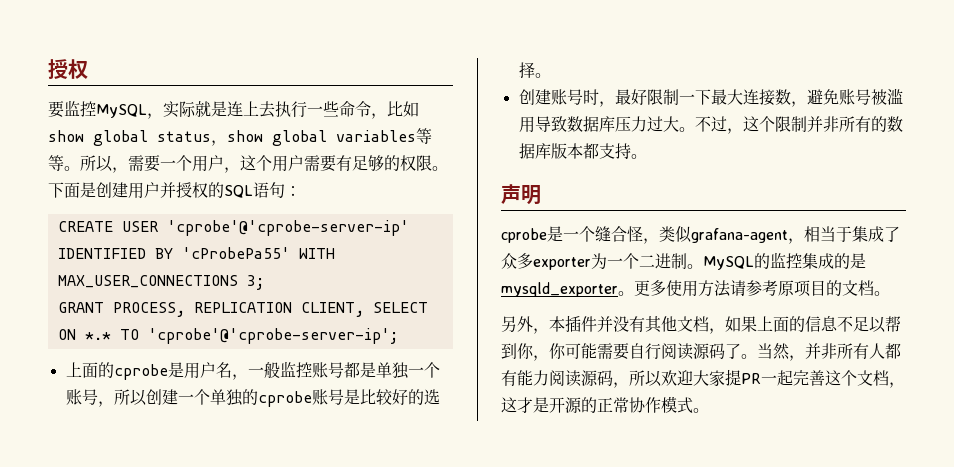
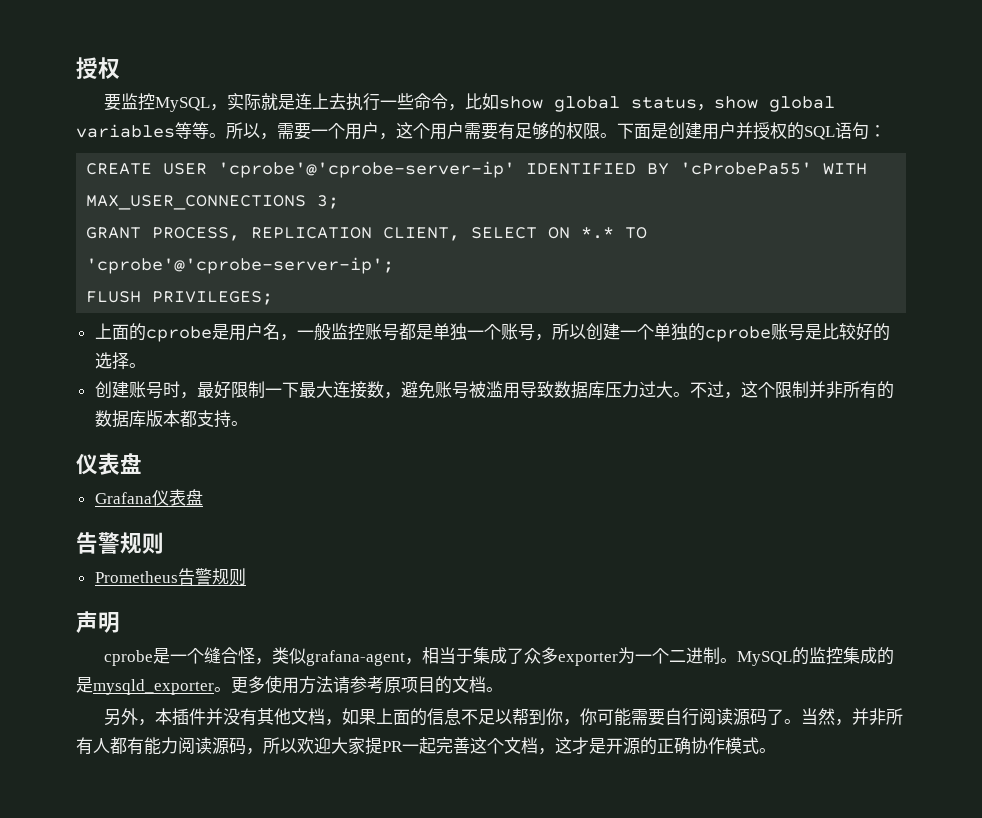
+ FLUSH PRIVILEGES;
  不过，这个限制并非所有的数据库版本都支持。
+ 仪表盘
+ Grafana仪表盘
+ 告警规则
+ Prometheus告警规则
- 当然，并非所有人都有能力阅读源码，所以欢迎大家提PR一起完善这个文档，这才是开源的正常协作模式。
+ 当然，并非所有人都有能力阅读源码，所以欢迎大家提PR一起完善这个文档，这才是开源的正确协作模式。

